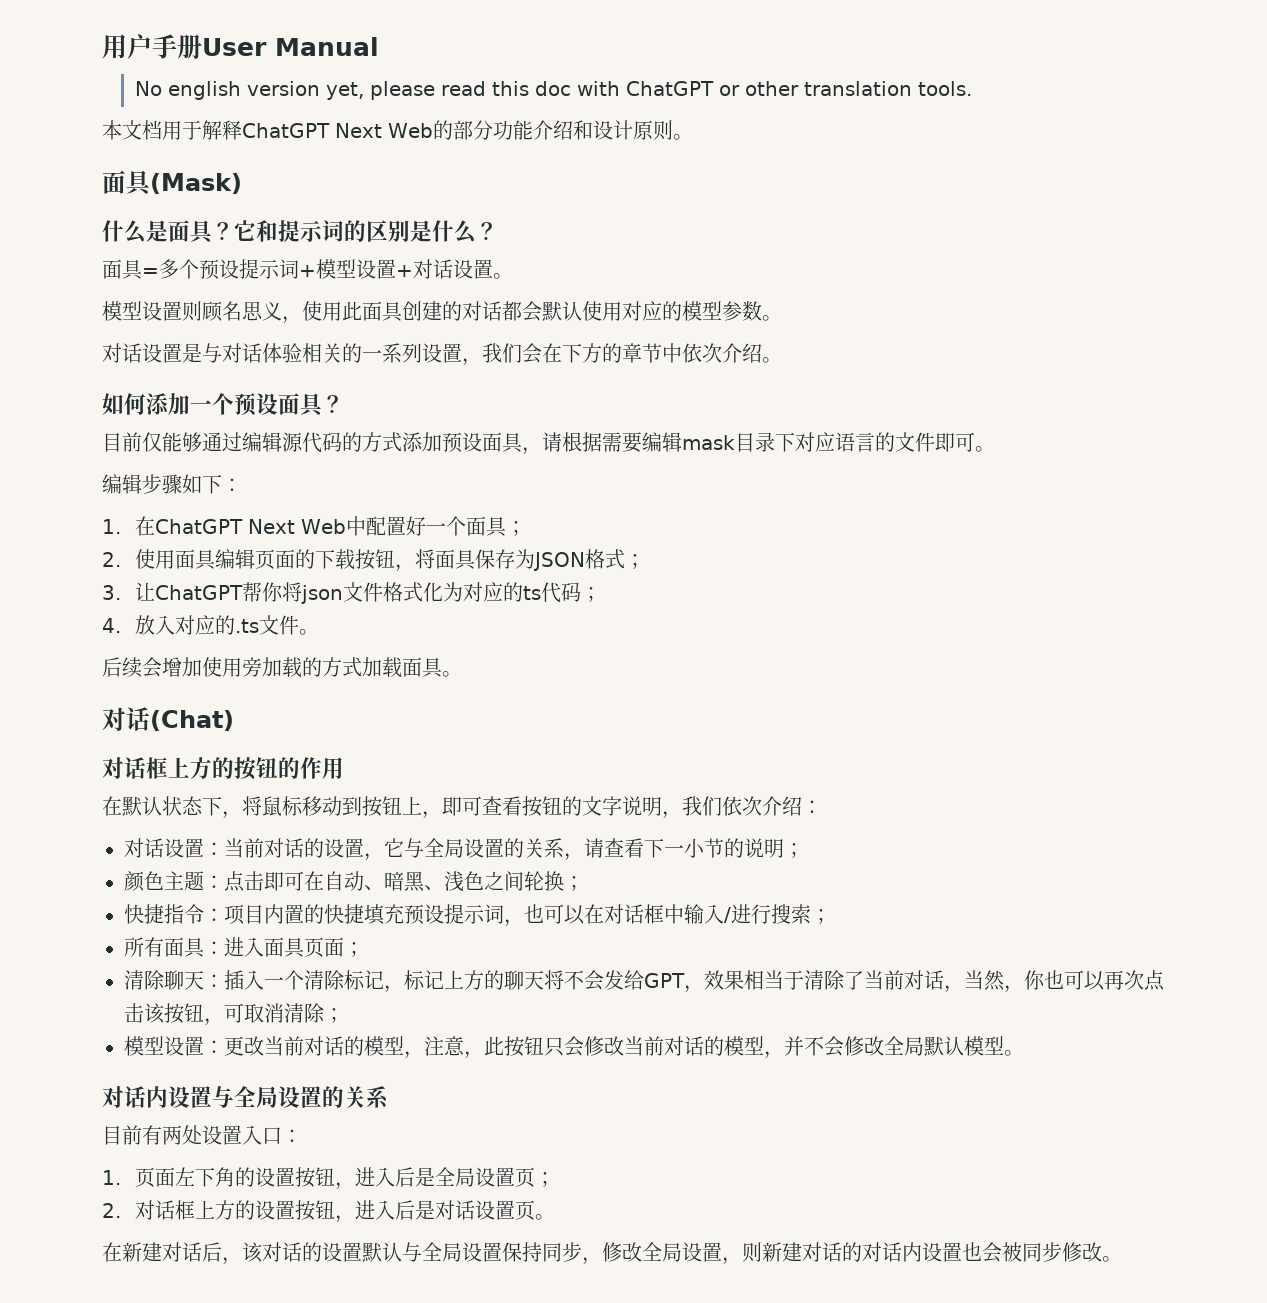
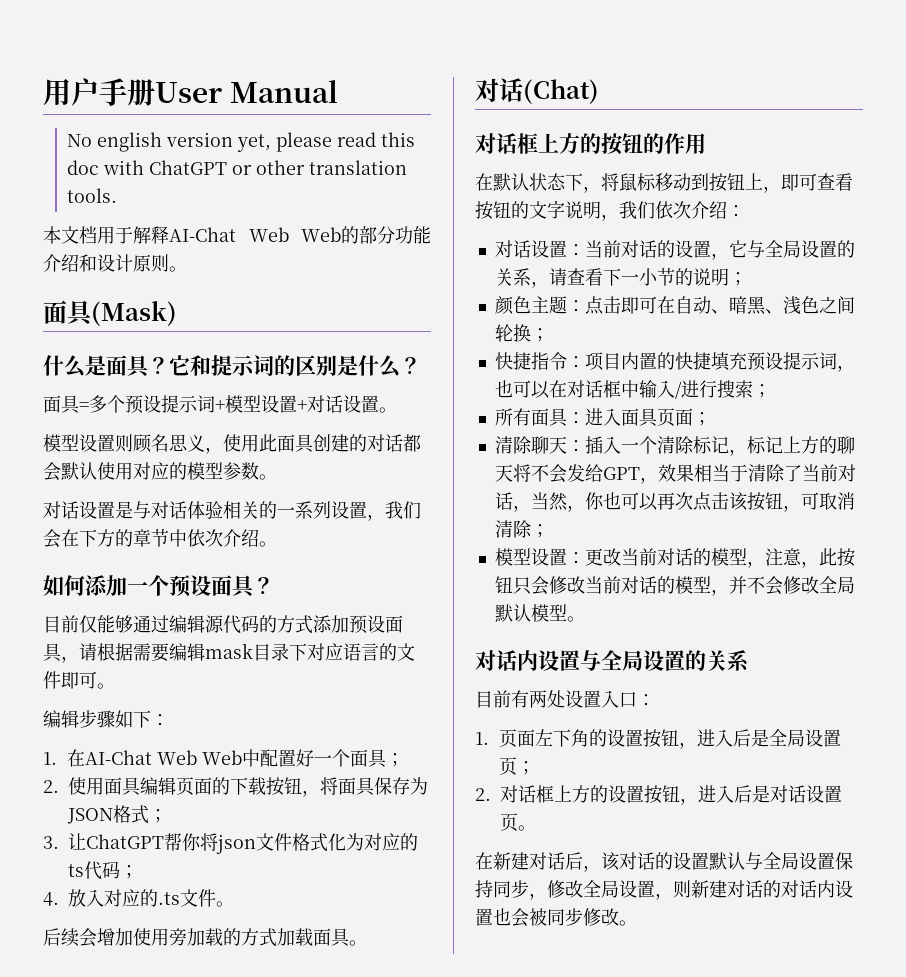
- 本文档用于解释ChatGPT Next Web的部分功能介绍和设计原则。
+ 本文档用于解释AI-Chat Web Web的部分功能介绍和设计原则。
- 1.在ChatGPT Next Web中配置好一个面具；
+ 1.在AI-Chat Web Web中配置好一个面具；

